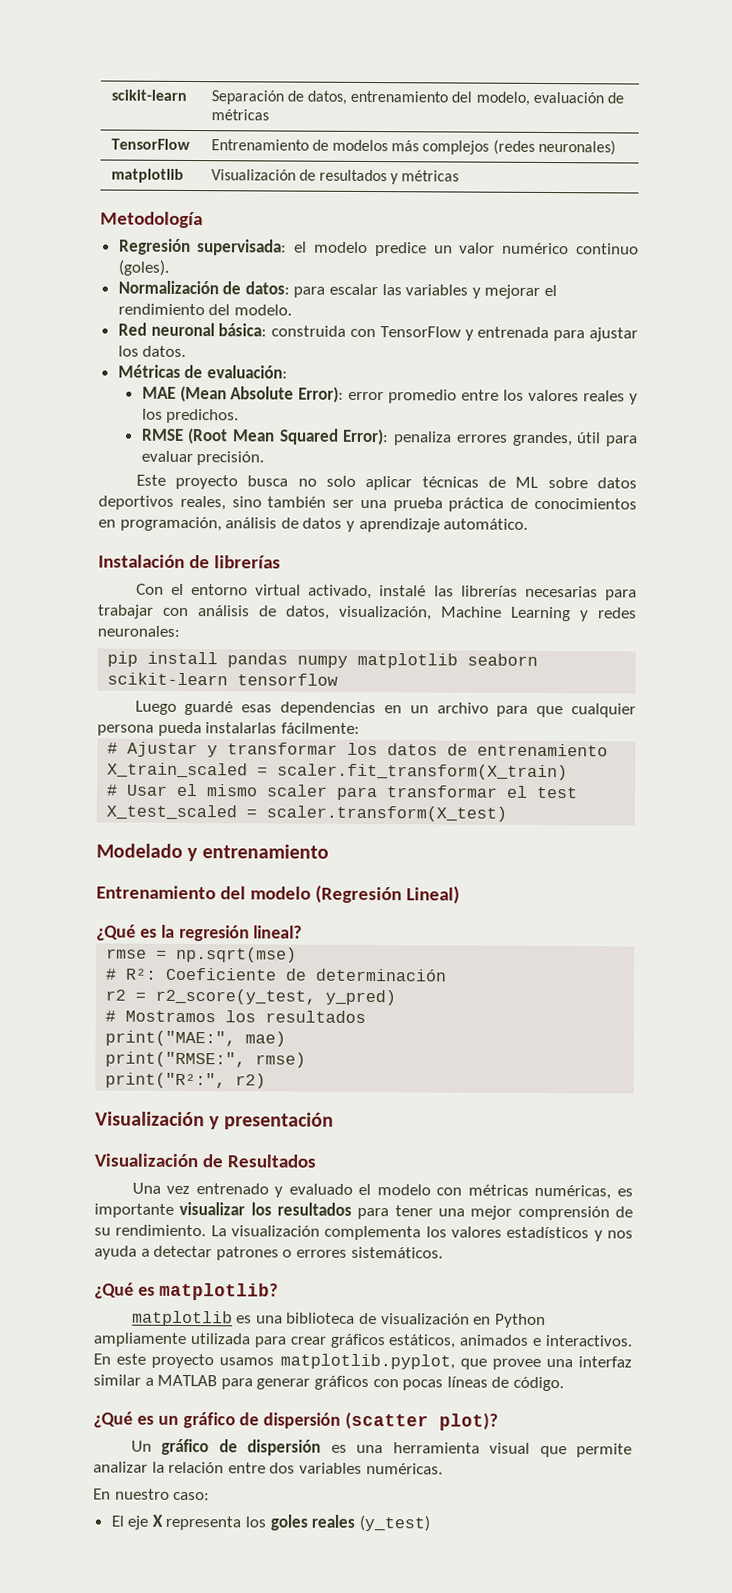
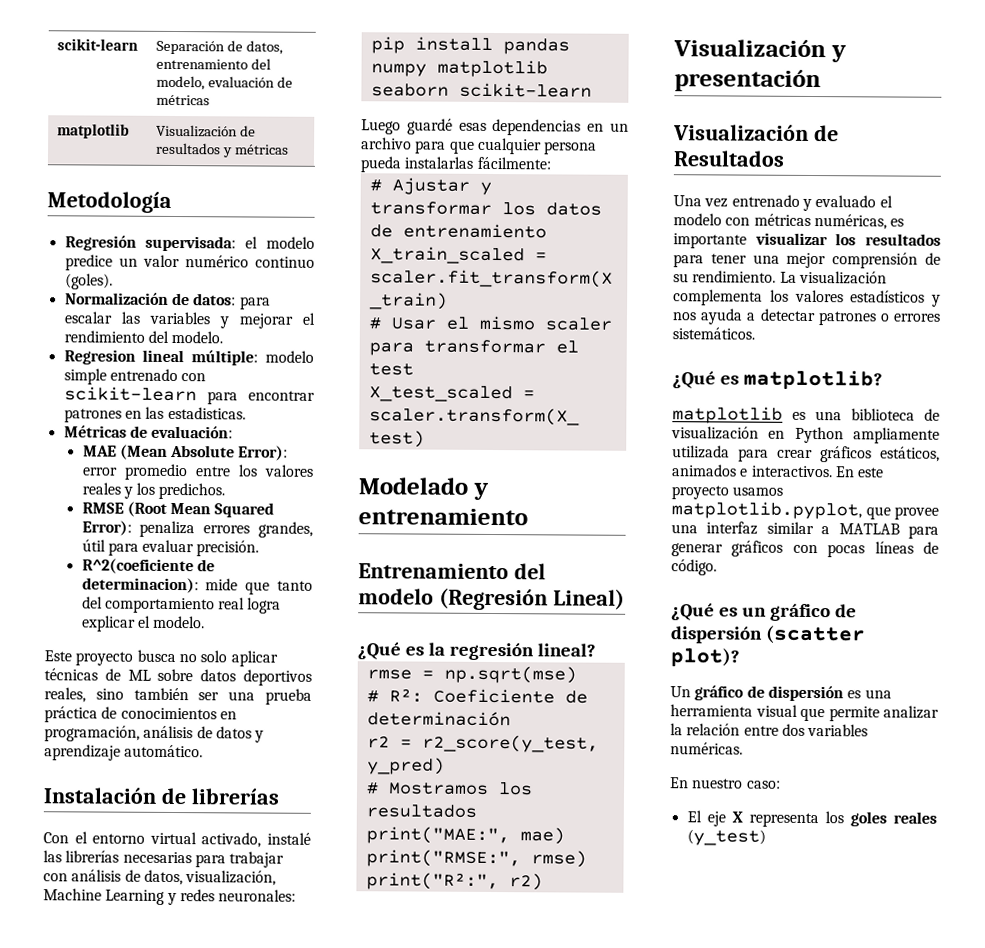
- TensorFlow | Entrenamiento de modelos más complejos (redes neuronales)
- Red neuronal básica: construida con TensorFlow y entrenada para ajustar los datos.
+ Regresion lineal múltiple: modelo simple entrenado con scikit-learn para encontrar patrones en las estadisticas.
+ R^2(coeficiente de determinacion): mide que tanto del comportamiento real logra explicar el modelo.
- pip install pandas numpy matplotlib seaborn scikit-learn tensorflow
+ pip install pandas numpy matplotlib seaborn scikit-learn

